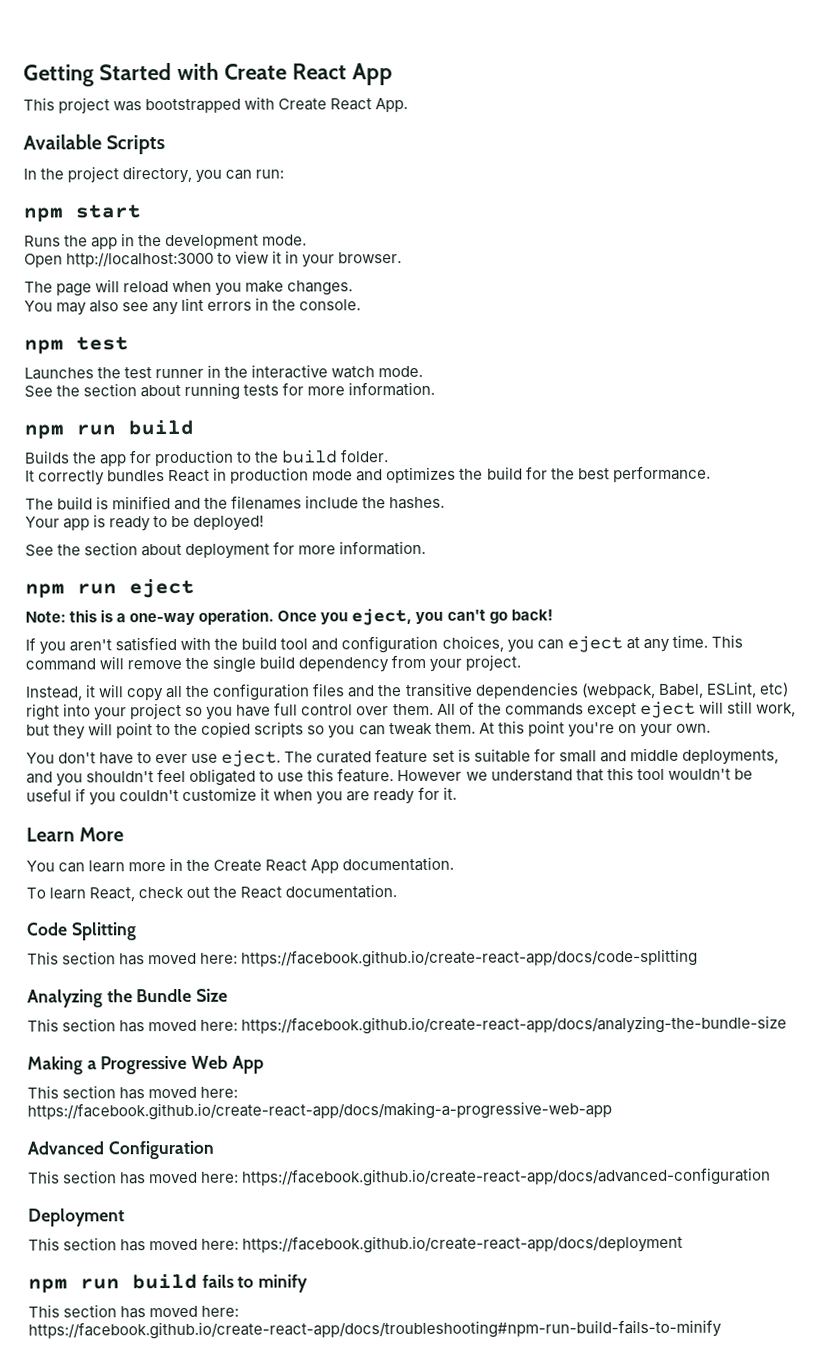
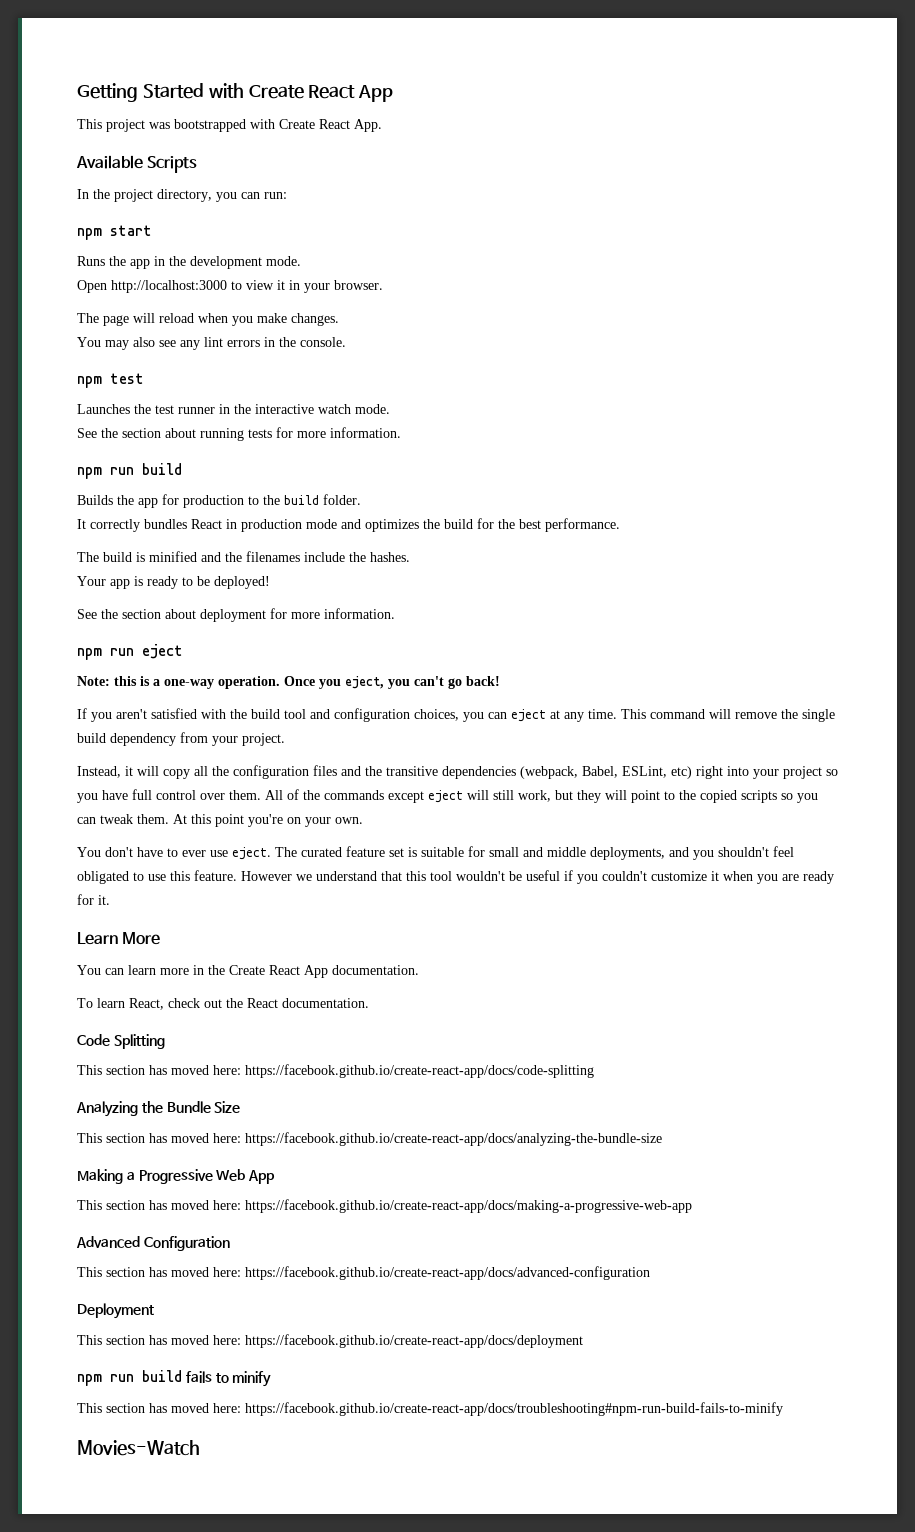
+ Movies-Watch

